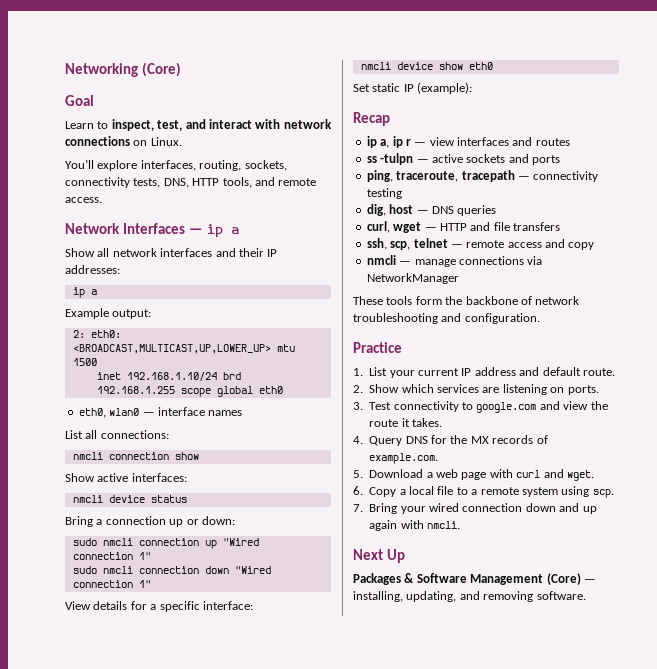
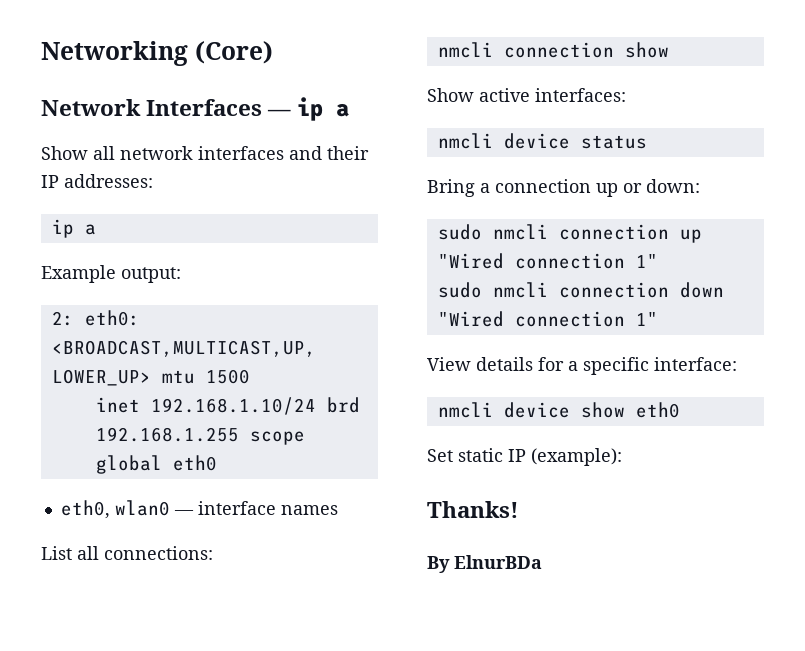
- Goal
- Learn to inspect, test, and interact with network connections on Linux.
- You’ll explore interfaces, routing, sockets, connectivity tests, DNS, HTTP tools, and remote access.
- Recap
- ip a, ip r — view interfaces and routes
- ss -tulpn — active sockets and ports
- ping, traceroute, tracepath — connectivity testing
- dig, host — DNS queries
- curl, wget — HTTP and file transfers
- ssh, scp, telnet — remote access and copy
- nmcli — manage connections via NetworkManager
- These tools form the backbone of network troubleshooting and configuration.
- Practice
- 1. List your current IP address and default route.
- 2. Show which services are listening on ports.
- 3. Test connectivity to google.com and view the route it takes.
- 4. Query DNS for the MX records of example.com.
- 5. Download a web page with curl and wget.
- 6. Copy a local file to a remote system using scp.
- 7. Bring your wired connection down and up again with nmcli.
- Next Up
- Packages & Software Management (Core) — installing, updating, and removing software.
+ Thanks!
+ By ElnurBDa

